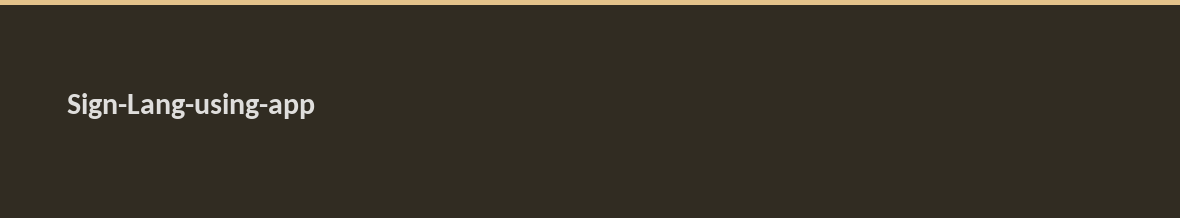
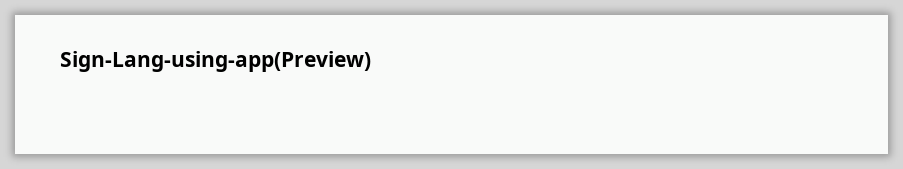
- Sign-Lang-using-app
+ Sign-Lang-using-app(Preview)

